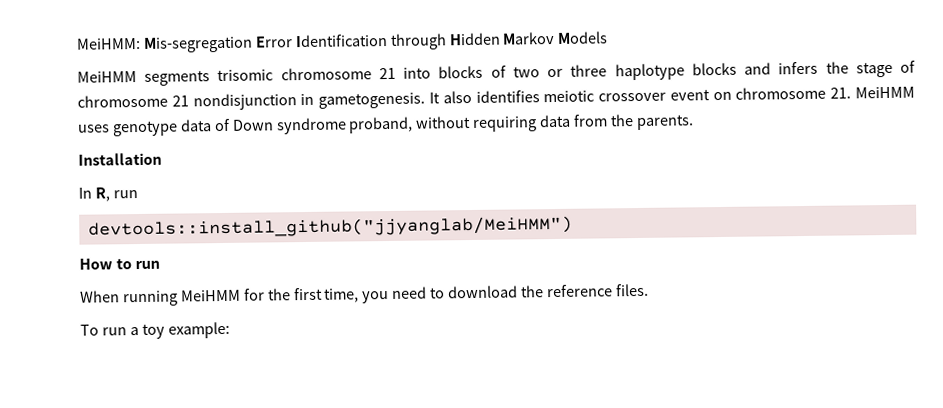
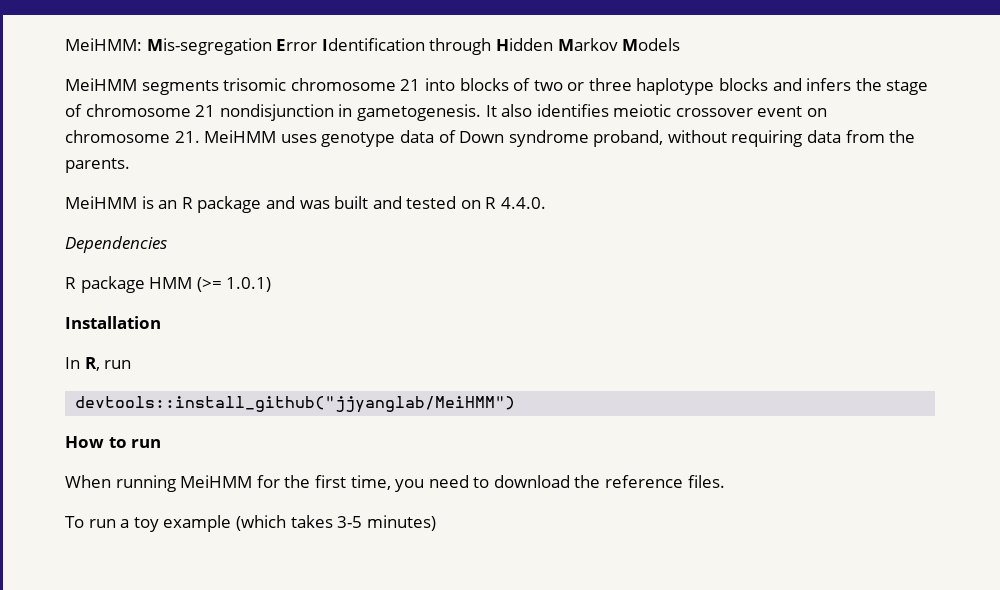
+ MeiHMM is an R package and was built and tested on R 4.4.0.
+ Dependencies
+ R package HMM (>= 1.0.1)
- To run a toy example:
+ To run a toy example (which takes 3-5 minutes)

